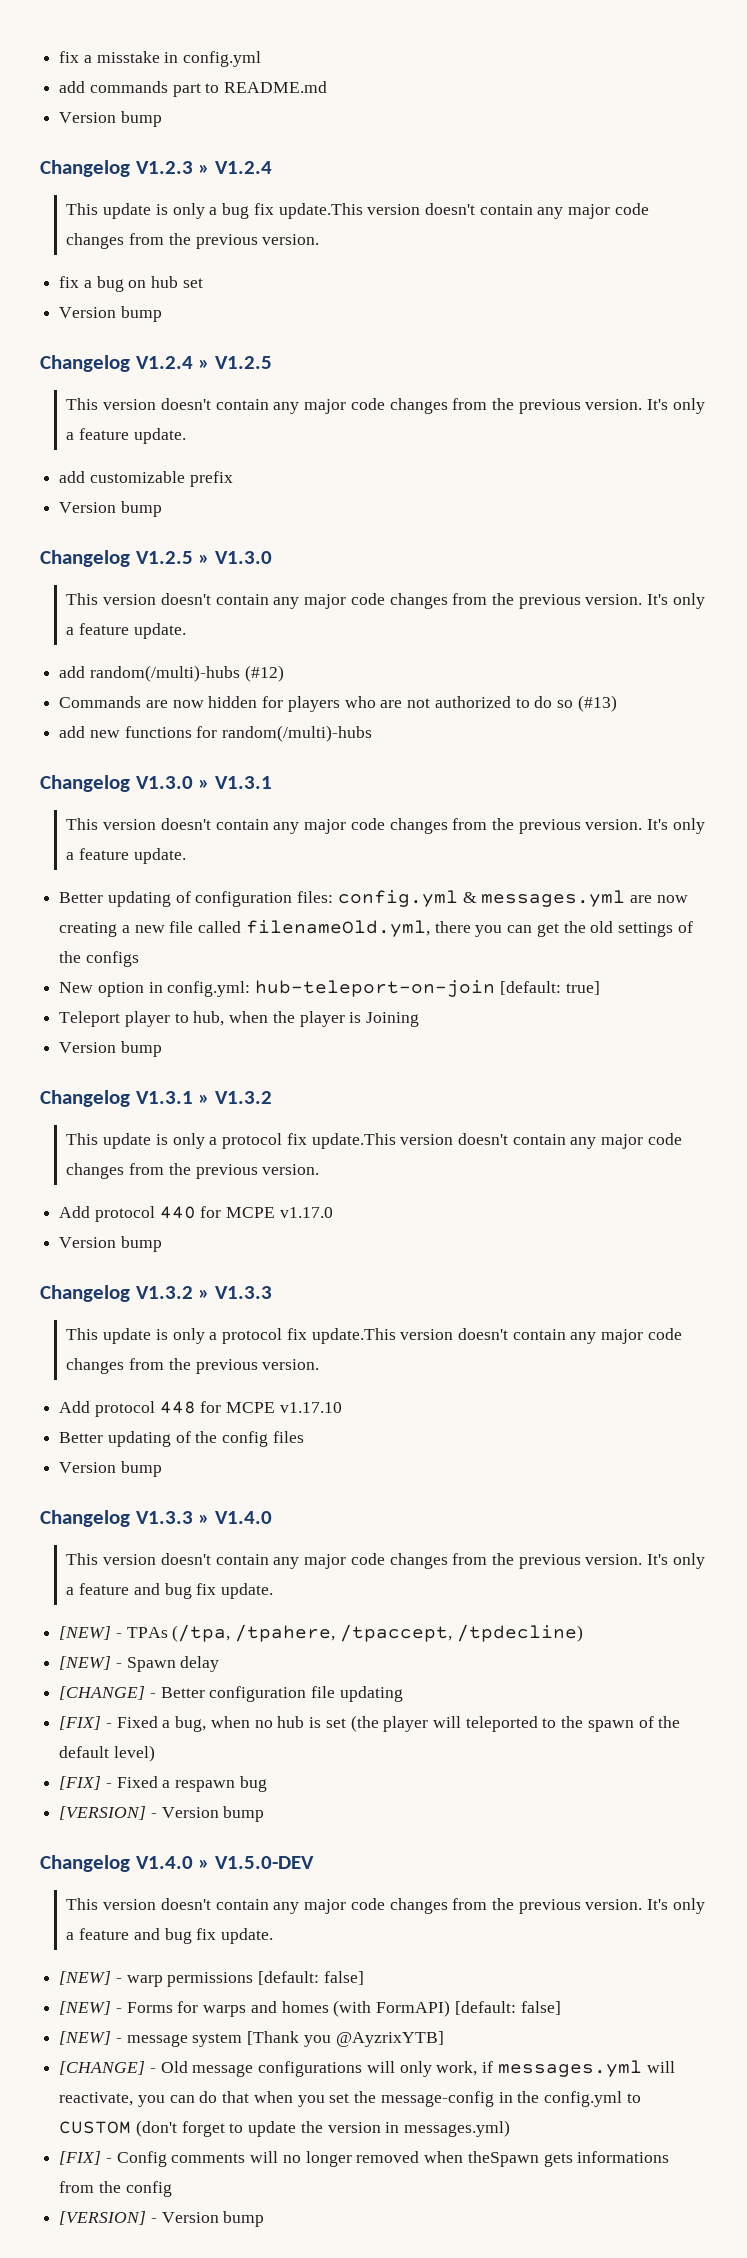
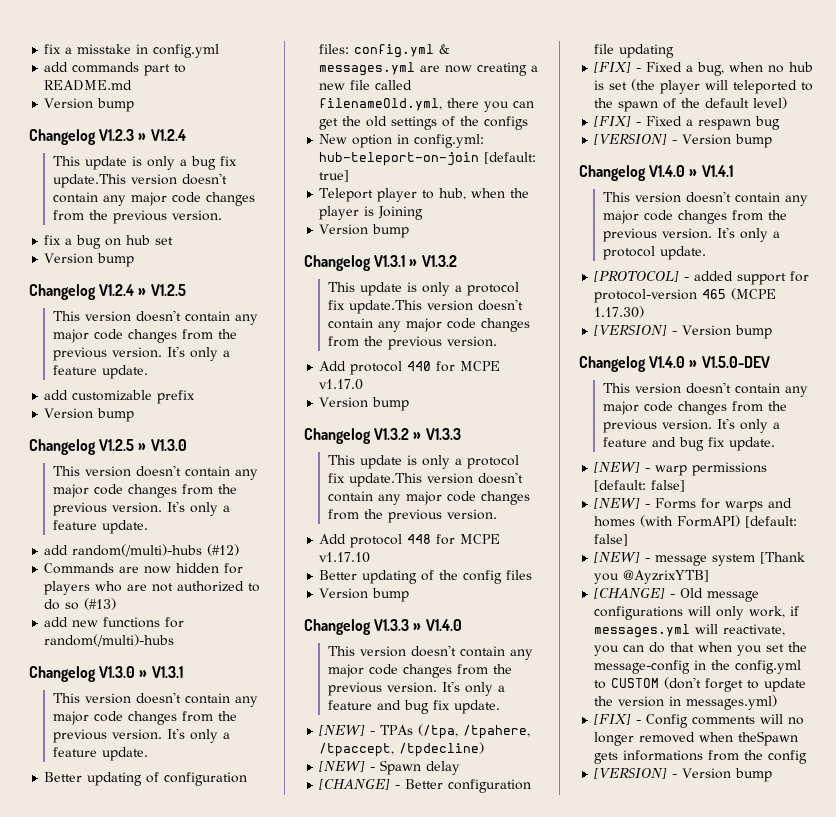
+ Changelog V1.4.0 » V1.4.1
+ This version doesn't contain any major code changes from the previous version. It's only a protocol update.
+ [PROTOCOL] - added support for protocol-version 465 (MCPE 1.17.30)
+ [VERSION] - Version bump

